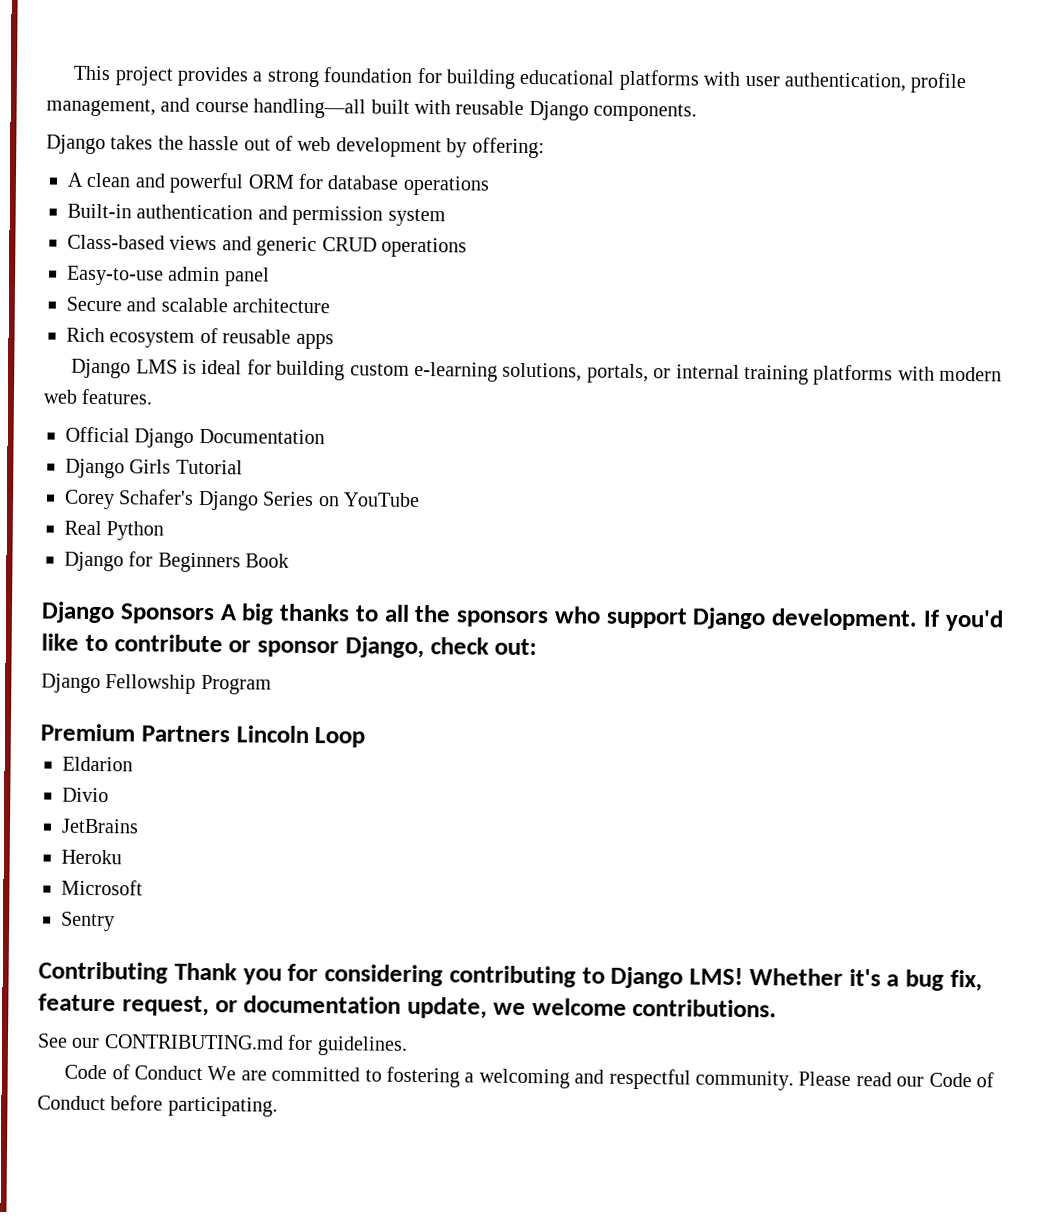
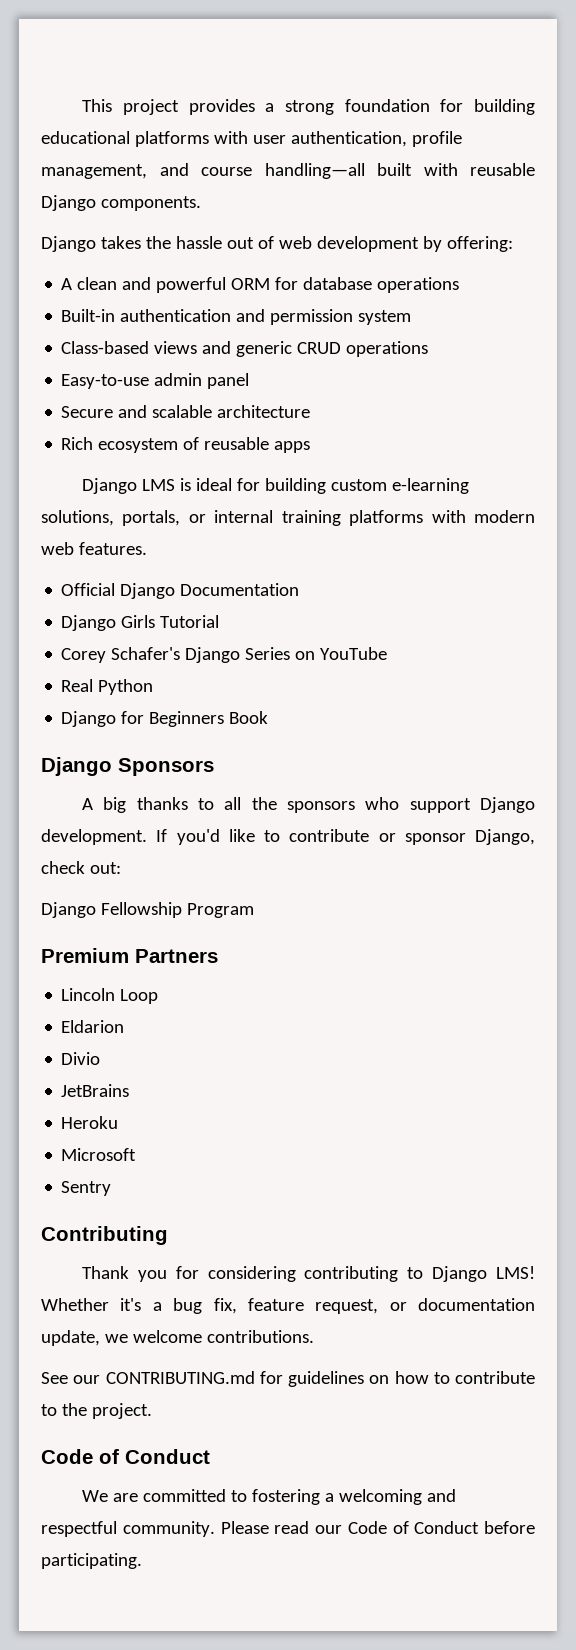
- Django Sponsors A big thanks to all the sponsors who support Django development.
+ Django Sponsors
+ A big thanks to all the sponsors who support Django development.
- Premium Partners Lincoln Loop
+ Premium Partners
+ Lincoln Loop
- Contributing Thank you for considering contributing to Django LMS!
+ Contributing
+ Thank you for considering contributing to Django LMS!
- See our CONTRIBUTING.md for guidelines.
- Code of Conduct We are committed to fostering a welcoming and respectful community.
+ See our CONTRIBUTING.md for guidelines on how to contribute to the project.
+ Code of Conduct
+ We are committed to fostering a welcoming and respectful community.

